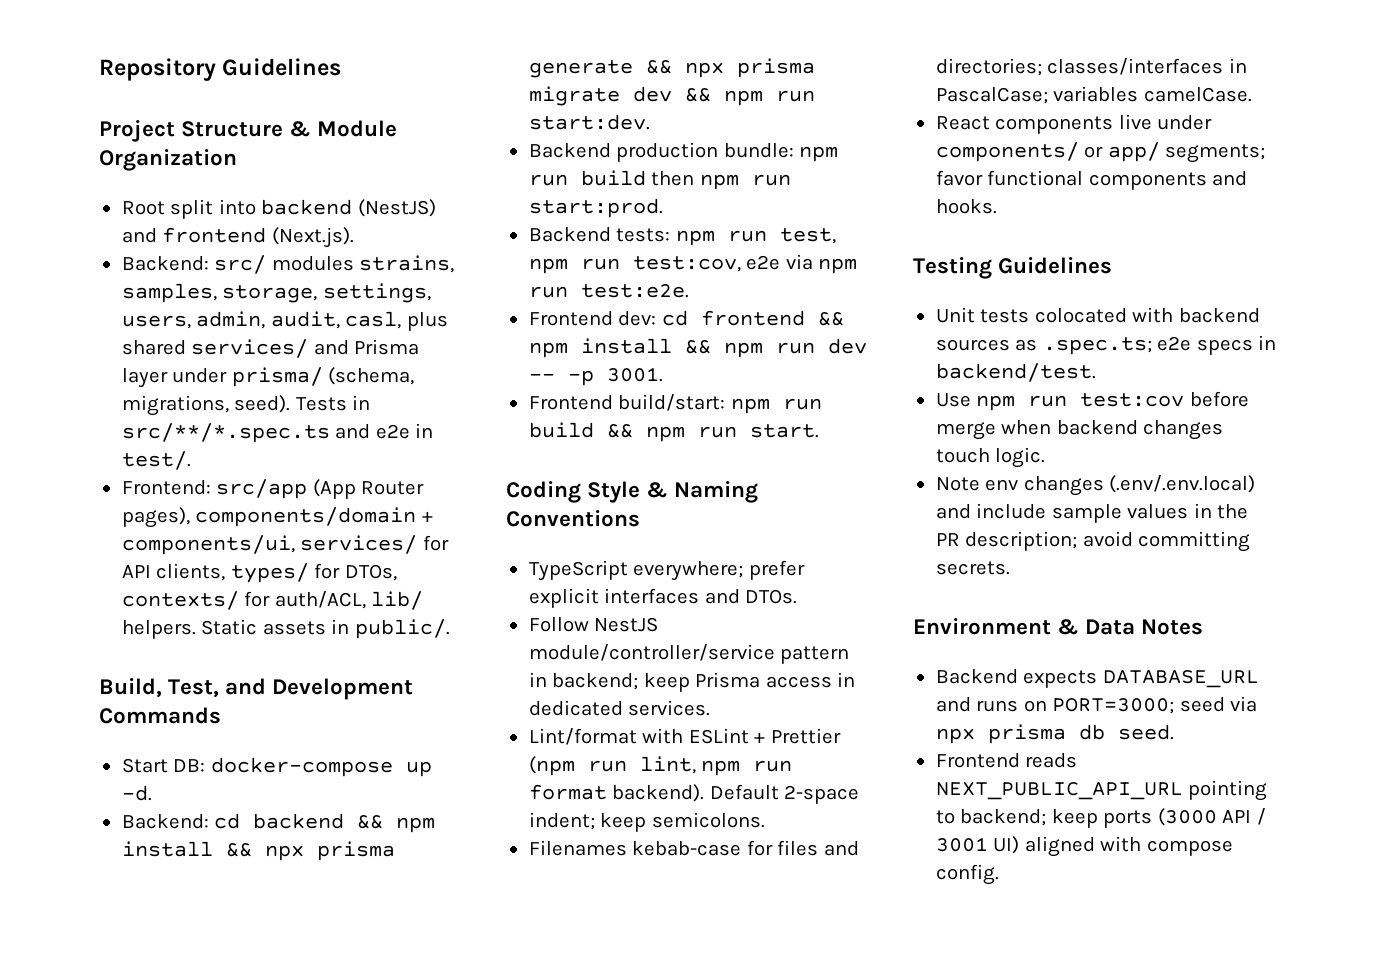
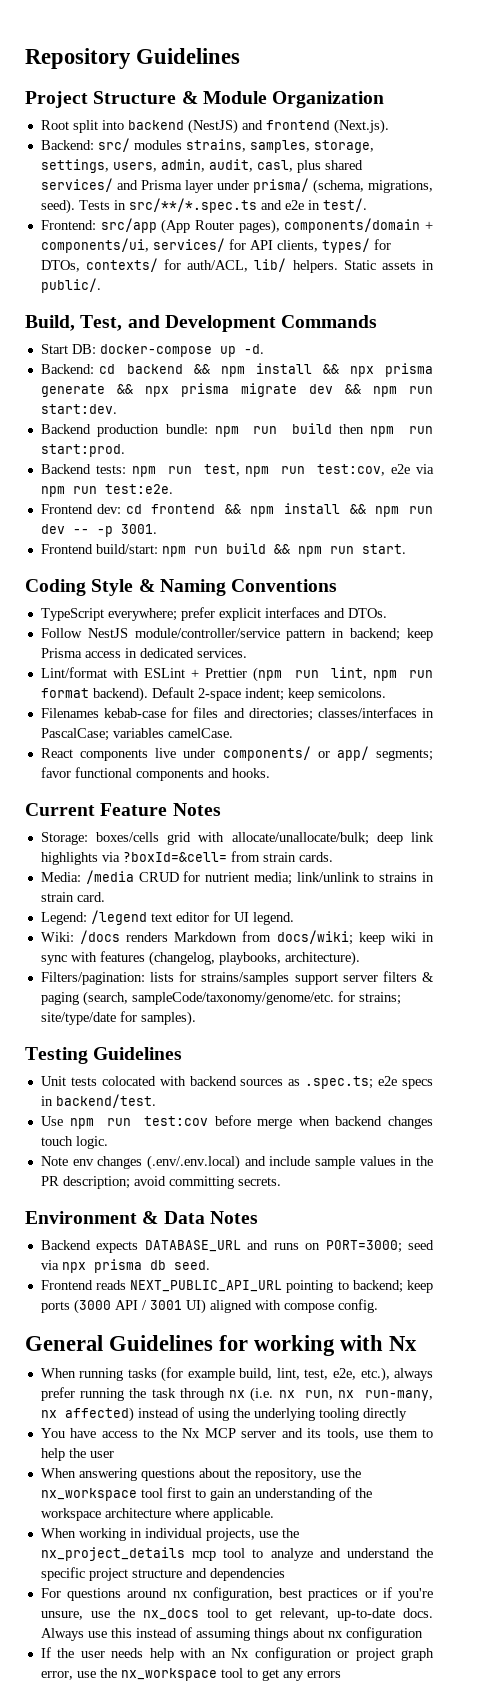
+ Current Feature Notes
+ Storage: boxes/cells grid with allocate/unallocate/bulk; deep link highlights via ?boxId=&cell= from strain cards.
+ Media: /media CRUD for nutrient media; link/unlink to strains in strain card.
+ Legend: /legend text editor for UI legend.
+ Wiki: /docs renders Markdown from docs/wiki; keep wiki in sync with features (changelog, playbooks, architecture).
+ Filters/pagination: lists for strains/samples support server filters & paging (search, sampleCode/taxonomy/genome/etc. for strains; site/type/date for samples).
+ General Guidelines for working with Nx
+ When running tasks (for example build, lint, test, e2e, etc.), always prefer running the task through nx (i.e. nx run, nx run-many, nx affected) instead of using the underlying tooling directly
+ You have access to the Nx MCP server and its tools, use them to help the user
+ When answering questions about the repository, use the nx_workspace tool first to gain an understanding of the workspace architecture where applicable.
+ When working in individual projects, use the nx_project_details mcp tool to analyze and understand the specific project structure and dependencies
+ For questions around nx configuration, best practices or if you're unsure, use the nx_docs tool to get relevant, up-to-date docs. Always use this instead of assuming things about nx configuration
+ If the user needs help with an Nx configuration or project graph error, use the nx_workspace tool to get any errors

